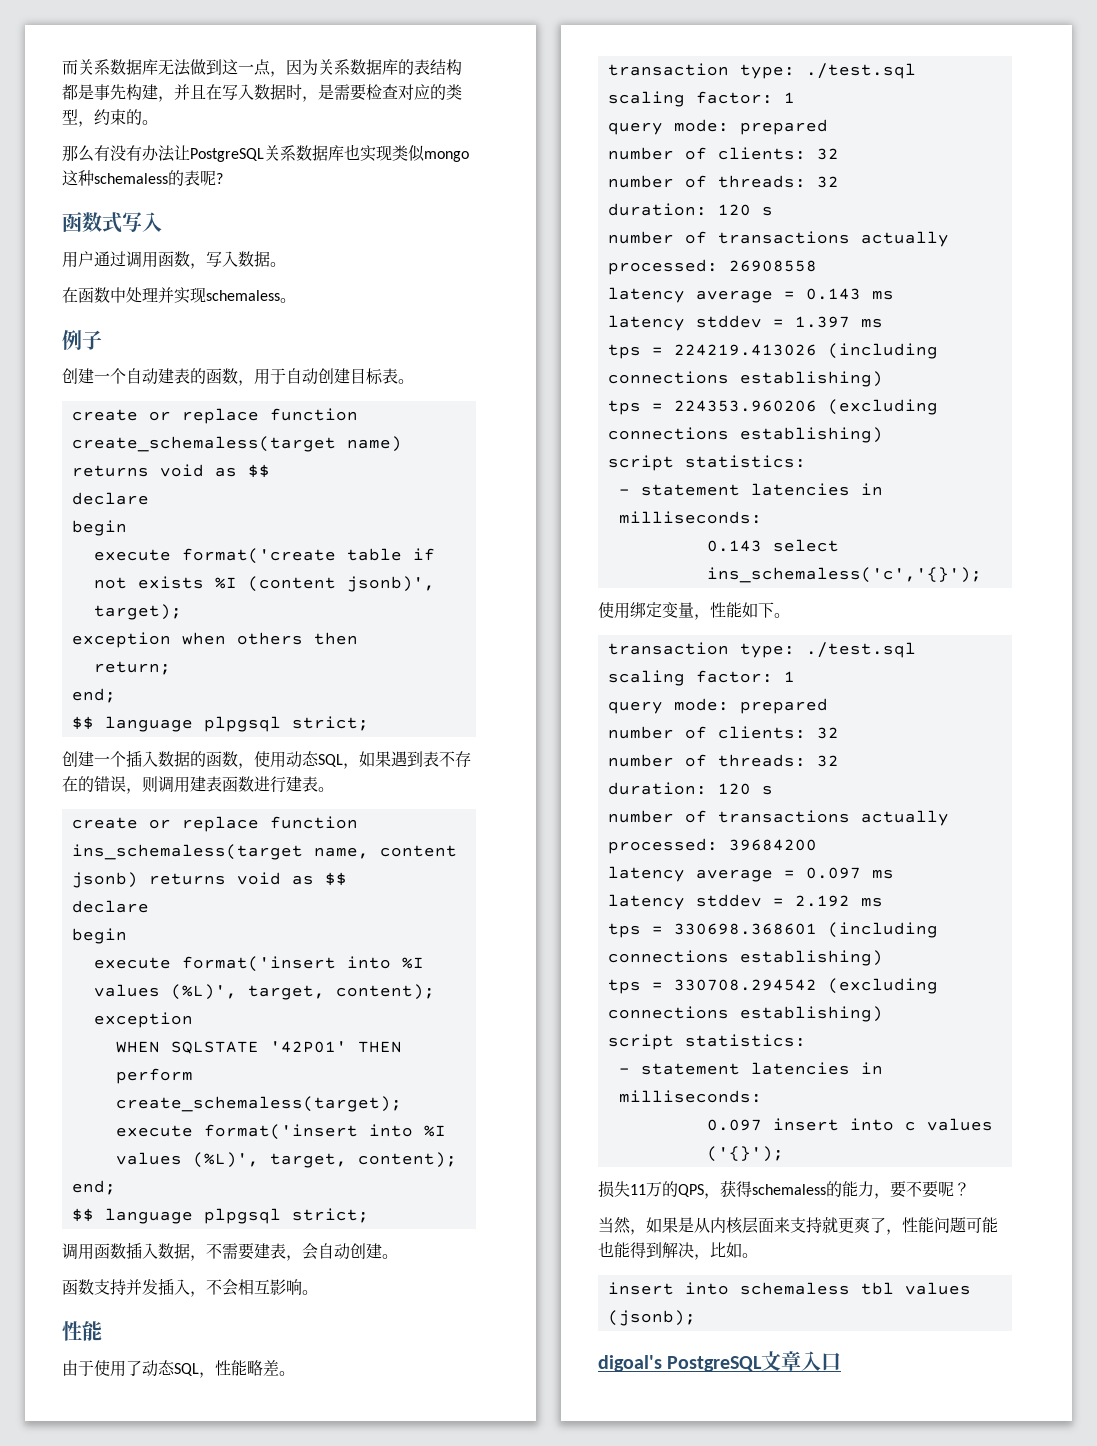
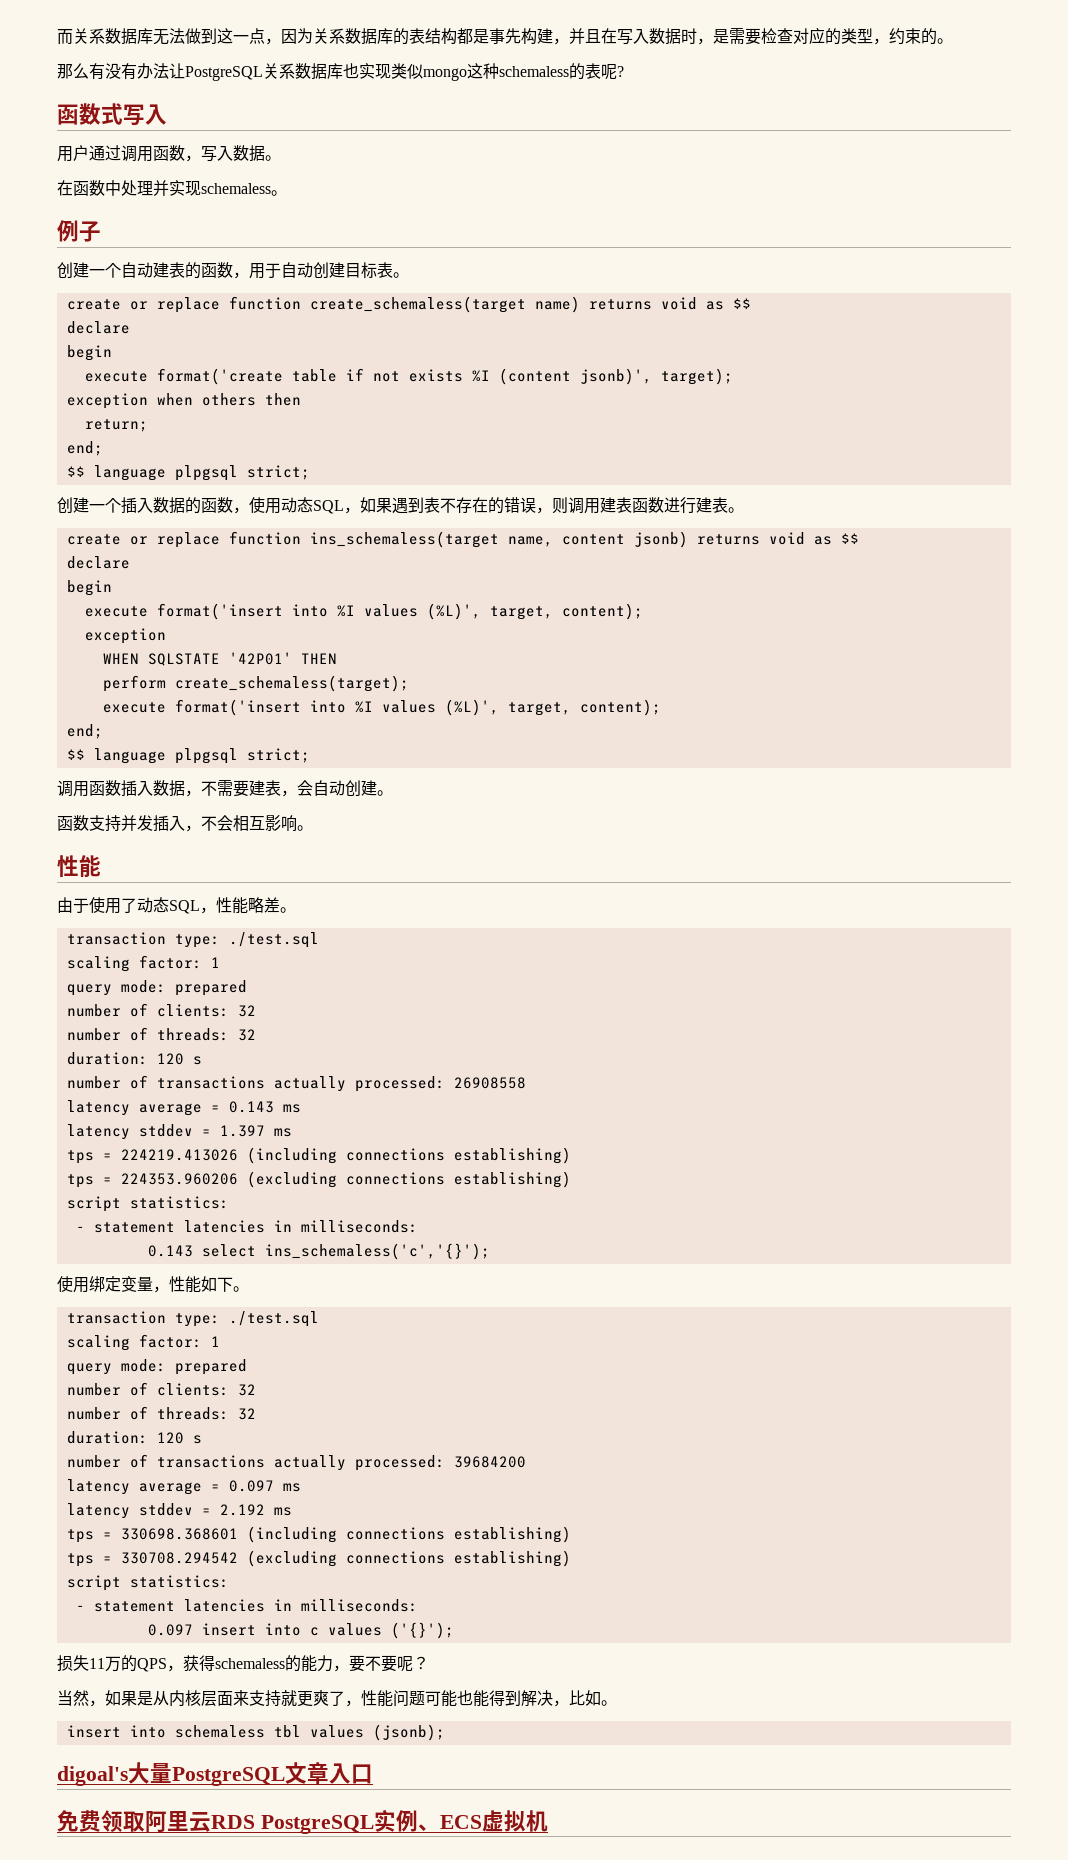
- digoal's PostgreSQL文章入口
+ digoal's大量PostgreSQL文章入口
+ 免费领取阿里云RDS PostgreSQL实例、ECS虚拟机

